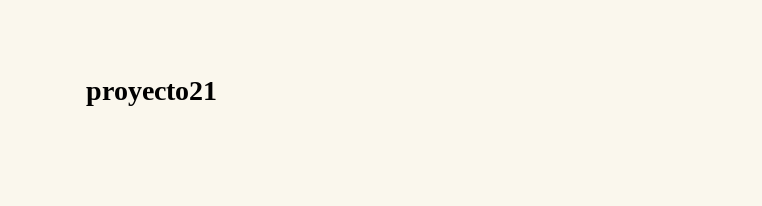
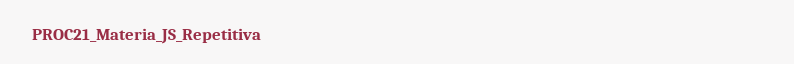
- proyecto21
+ PROC21_Materia_JS_Repetitiva

